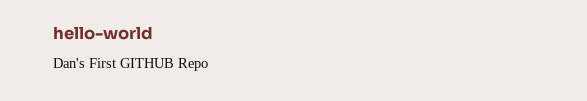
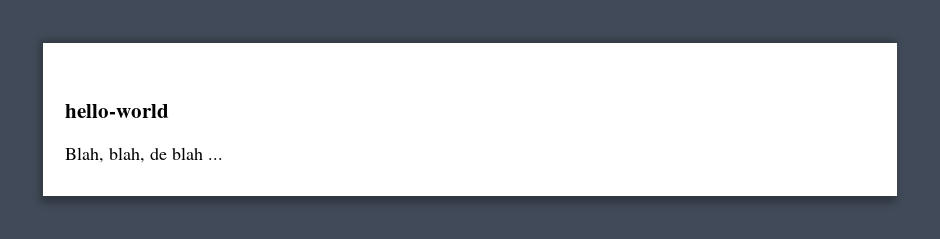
- Dan's First GITHUB Repo
+ Blah, blah, de blah ...

